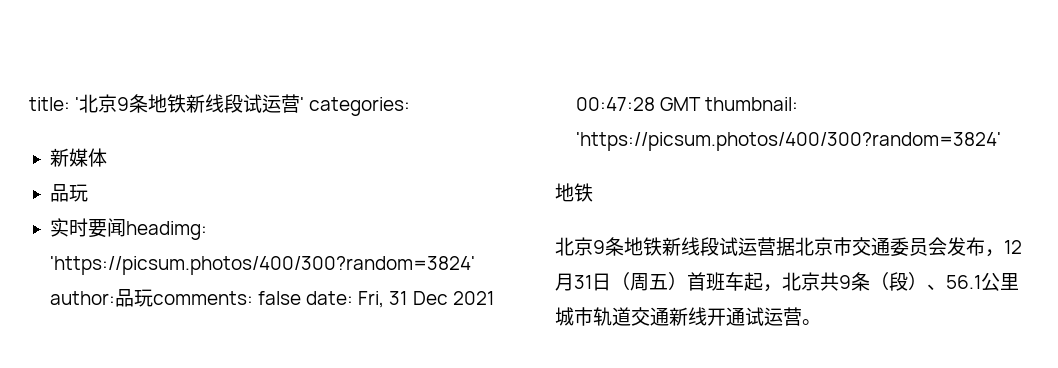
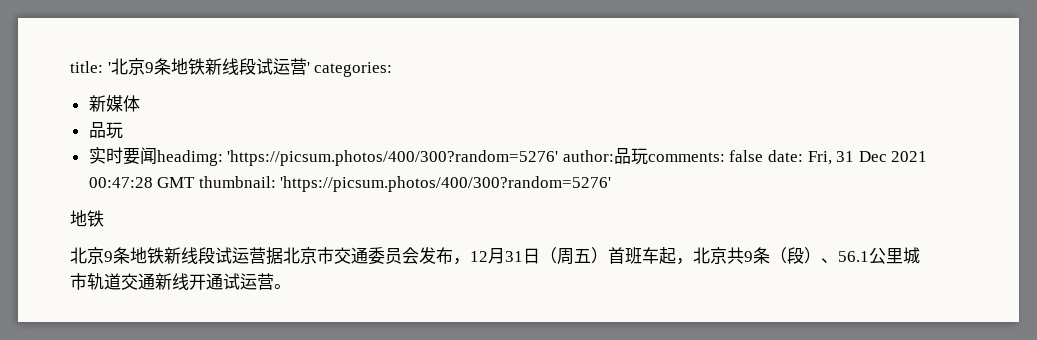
- 实时要闻headimg: 'https://picsum.photos/400/300?random=3824' author:品玩comments: false date: Fri, 31 Dec 2021 00:47:28 GMT thumbnail: 'https://picsum.photos/400/300?random=3824'
+ 实时要闻headimg: 'https://picsum.photos/400/300?random=5276' author:品玩comments: false date: Fri, 31 Dec 2021 00:47:28 GMT thumbnail: 'https://picsum.photos/400/300?random=5276'

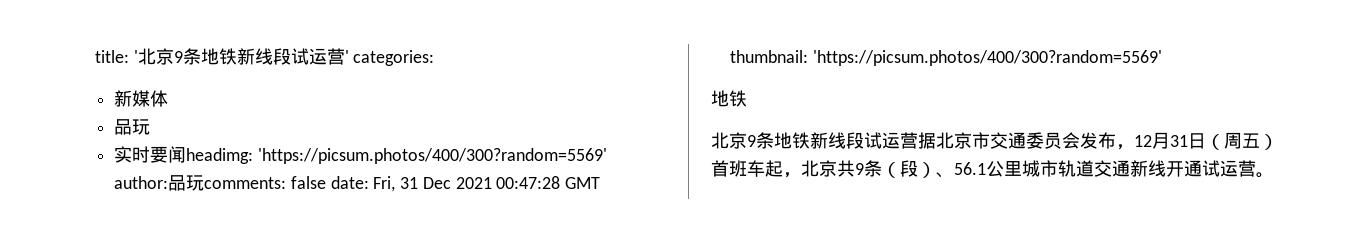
- 实时要闻headimg: 'https://picsum.photos/400/300?random=5276' author:品玩comments: false date: Fri, 31 Dec 2021 00:47:28 GMT thumbnail: 'https://picsum.photos/400/300?random=5276'
+ 实时要闻headimg: 'https://picsum.photos/400/300?random=5569' author:品玩comments: false date: Fri, 31 Dec 2021 00:47:28 GMT thumbnail: 'https://picsum.photos/400/300?random=5569'

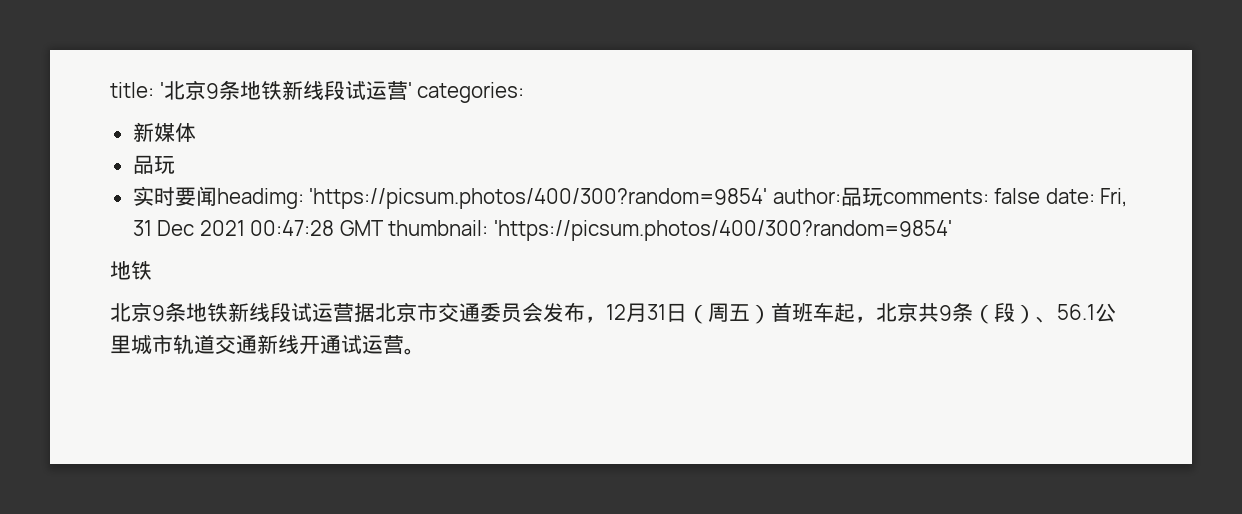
- 实时要闻headimg: 'https://picsum.photos/400/300?random=5569' author:品玩comments: false date: Fri, 31 Dec 2021 00:47:28 GMT thumbnail: 'https://picsum.photos/400/300?random=5569'
+ 实时要闻headimg: 'https://picsum.photos/400/300?random=9854' author:品玩comments: false date: Fri, 31 Dec 2021 00:47:28 GMT thumbnail: 'https://picsum.photos/400/300?random=9854'

